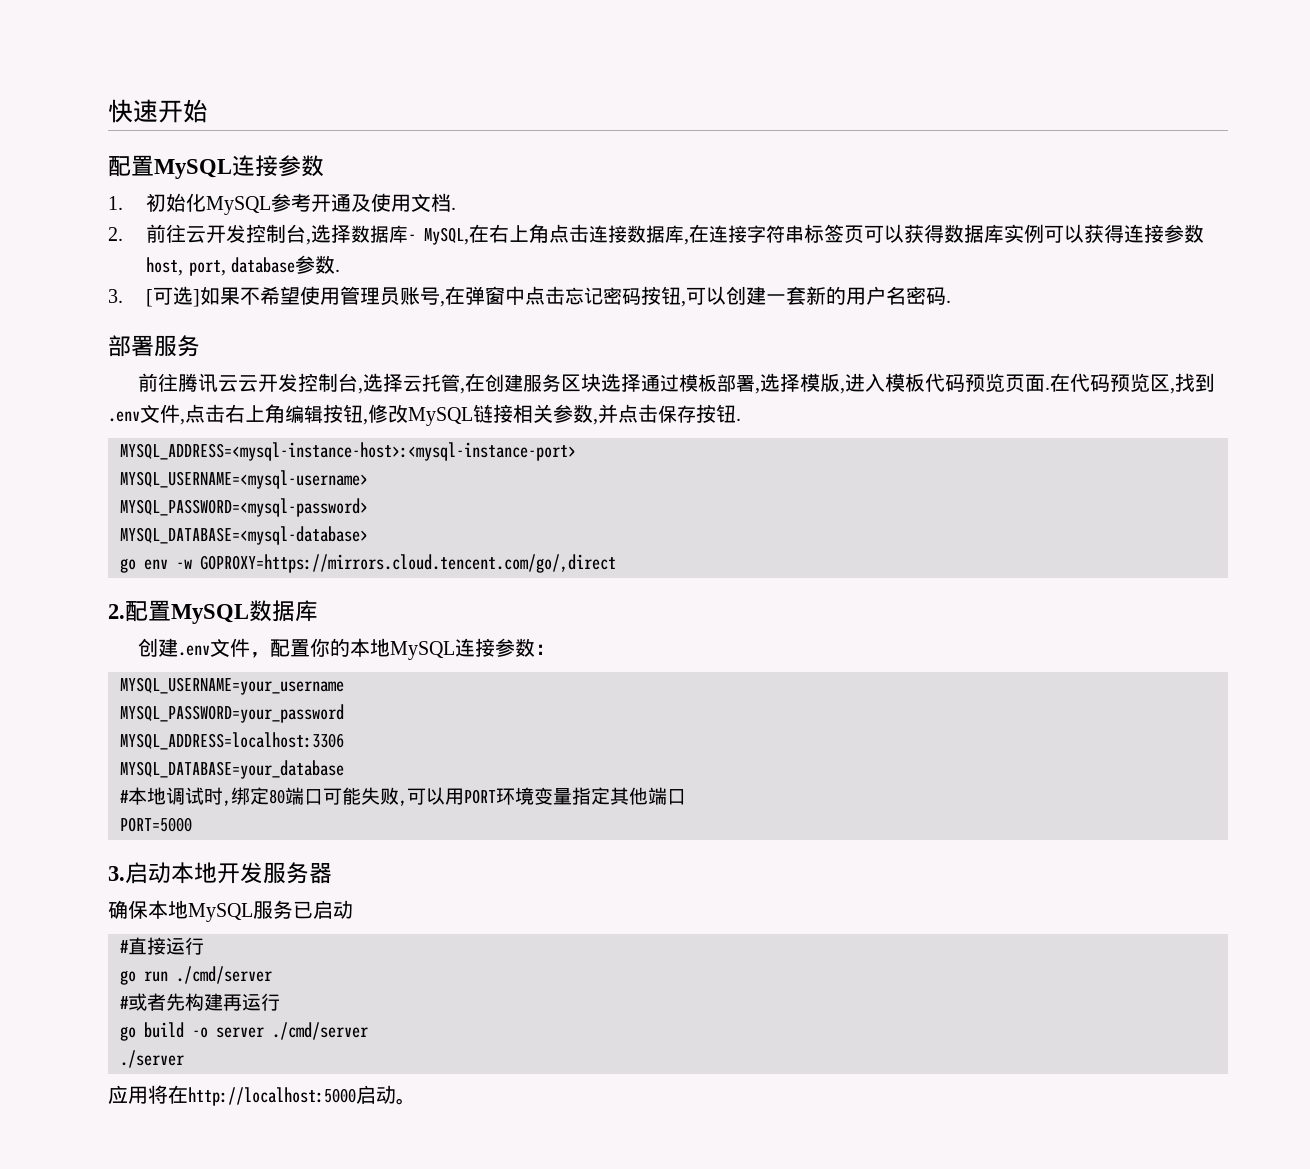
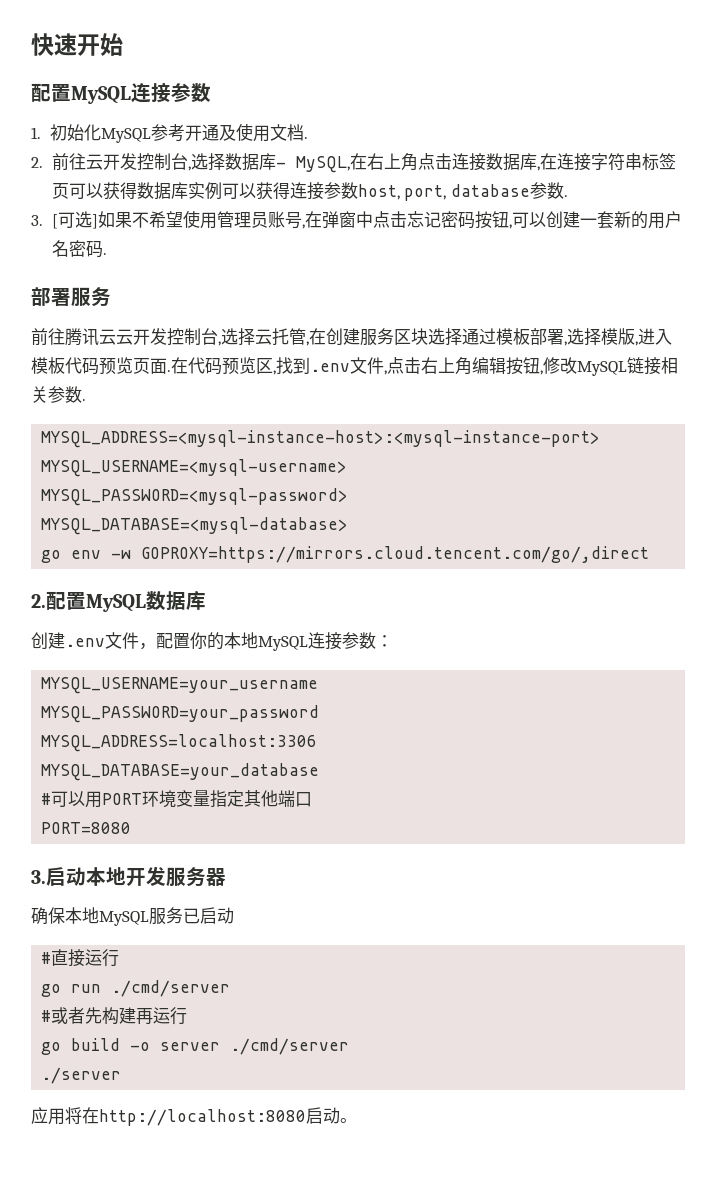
- 在代码预览区,找到.env文件,点击右上角编辑按钮,修改MySQL链接相关参数,并点击保存按钮.
+ 在代码预览区,找到.env文件,点击右上角编辑按钮,修改MySQL链接相关参数.
- #本地调试时,绑定80端口可能失败,可以用PORT环境变量指定其他端口
+ #可以用PORT环境变量指定其他端口
- PORT=5000
+ PORT=8080
- 应用将在http://localhost:5000启动。
+ 应用将在http://localhost:8080启动。

